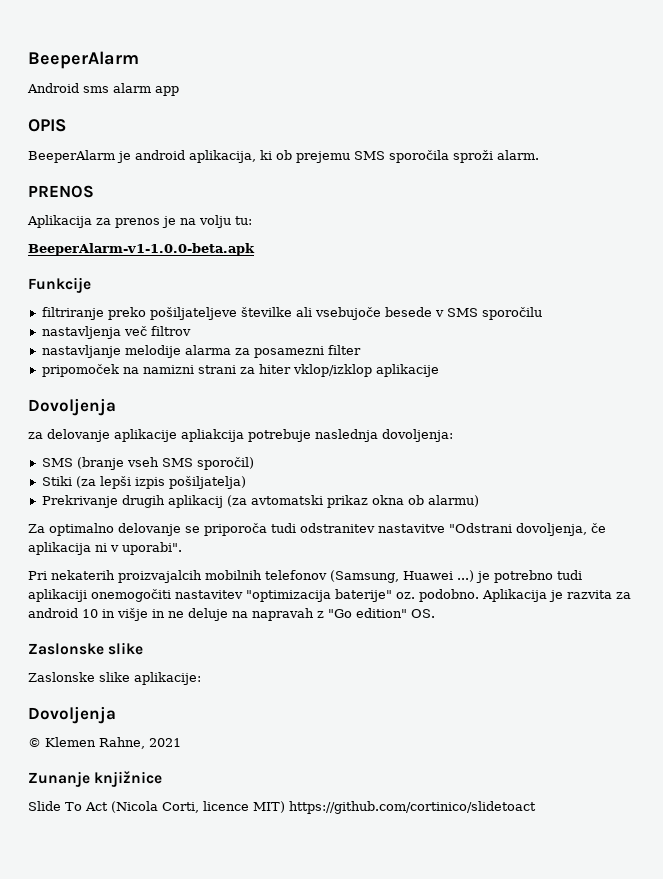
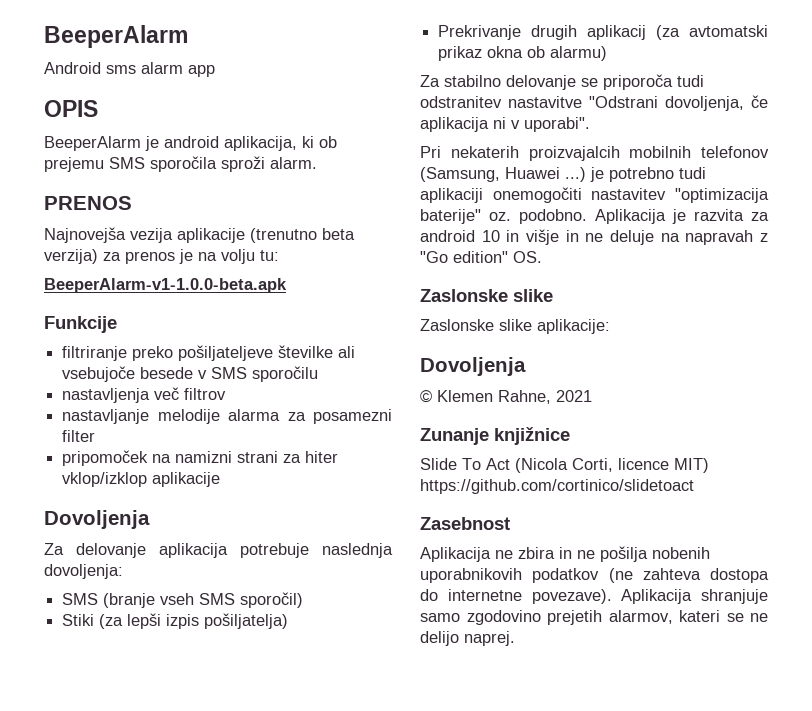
- Aplikacija za prenos je na volju tu:
+ Najnovejša vezija aplikacije (trenutno beta verzija) za prenos je na volju tu:
- za delovanje aplikacije apliakcija potrebuje naslednja dovoljenja:
+ Za delovanje aplikacija potrebuje naslednja dovoljenja:
- Za optimalno delovanje se priporoča tudi odstranitev nastavitve "Odstrani dovoljenja, če aplikacija ni v uporabi".
+ Za stabilno delovanje se priporoča tudi odstranitev nastavitve "Odstrani dovoljenja, če aplikacija ni v uporabi".
+ Zasebnost
+ Aplikacija ne zbira in ne pošilja nobenih uporabnikovih podatkov (ne zahteva dostopa do internetne povezave). Aplikacija shranjuje samo zgodovino prejetih alarmov, kateri se ne delijo naprej.

